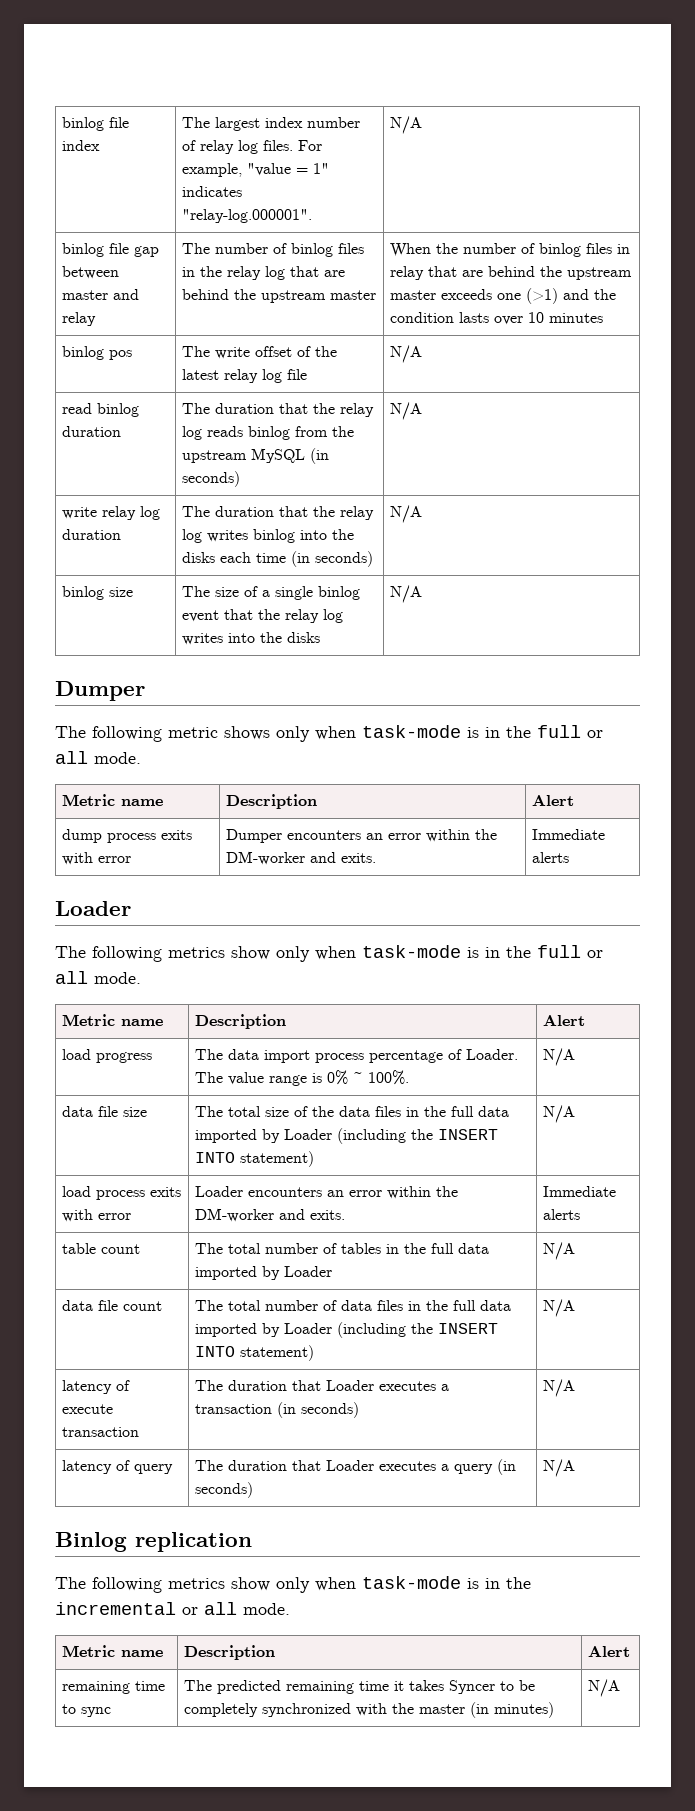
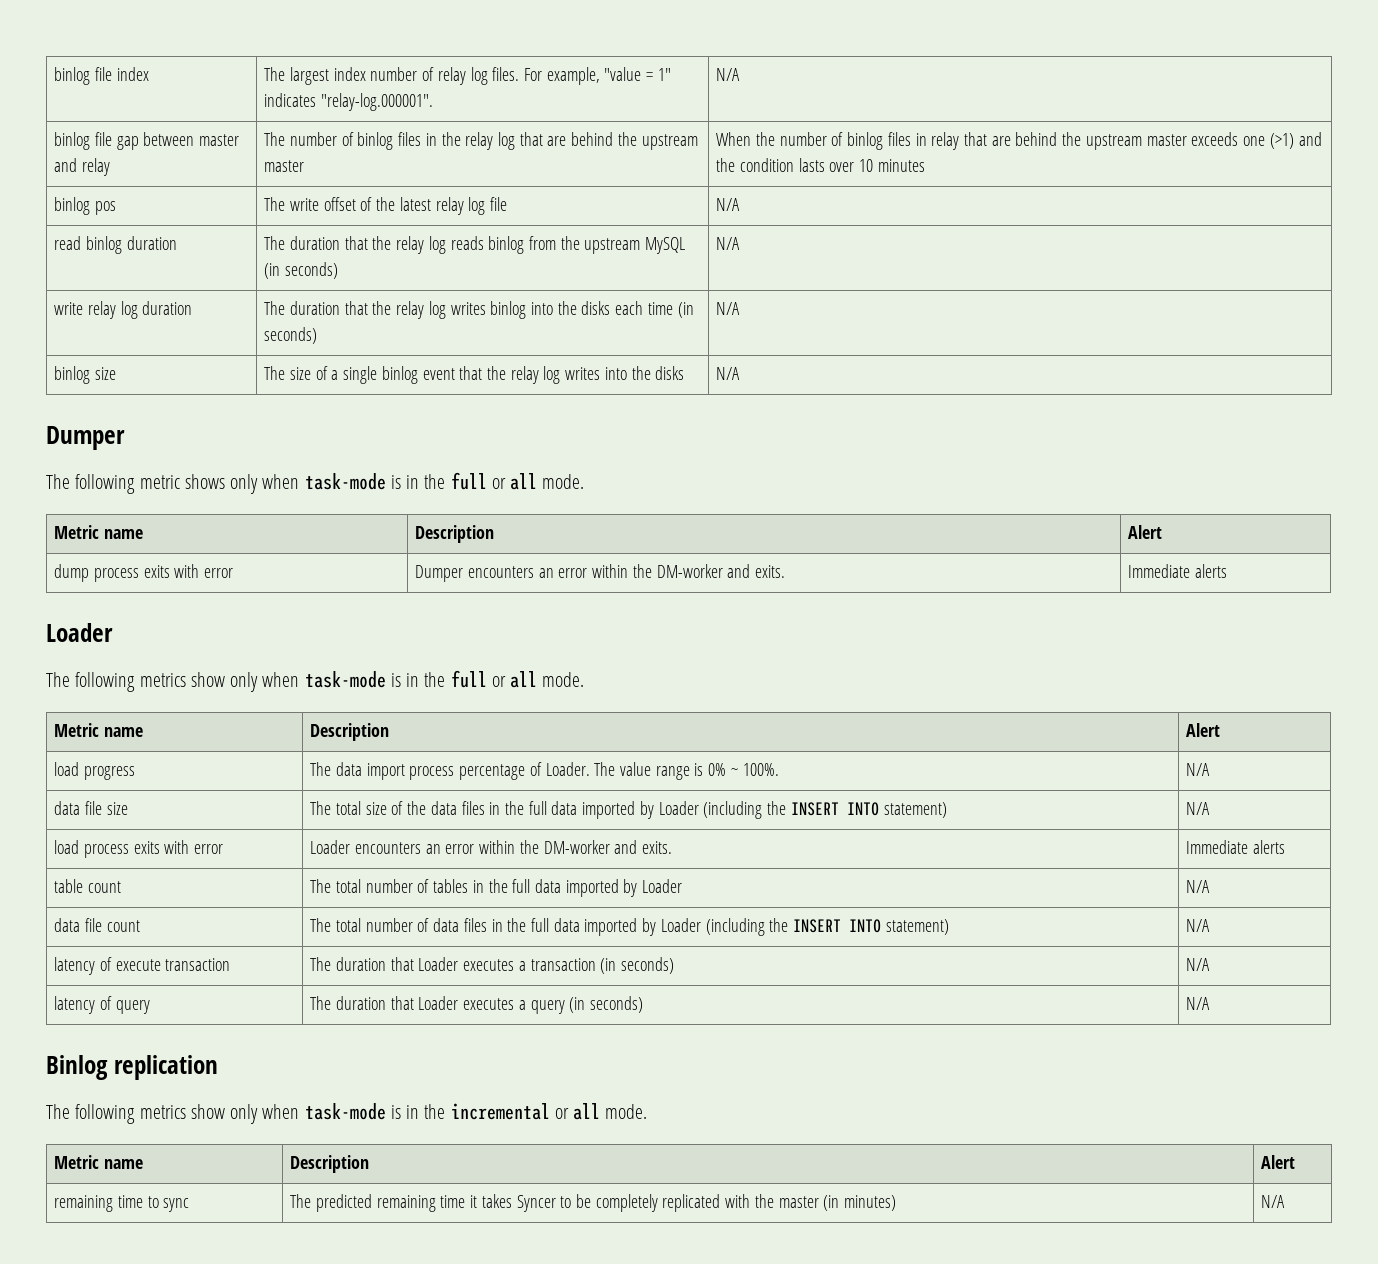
- remaining time to sync | The predicted remaining time it takes Syncer to be completely synchronized with the master (in minutes) | N/A
+ remaining time to sync | The predicted remaining time it takes Syncer to be completely replicated with the master (in minutes) | N/A

